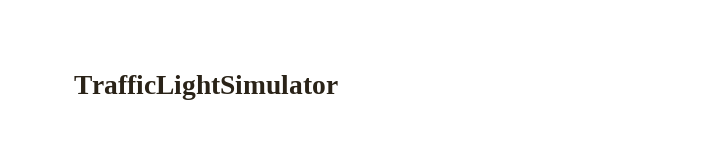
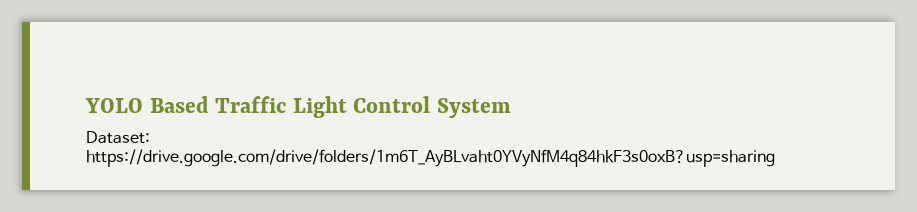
- TrafficLightSimulator
+ YOLO Based Traffic Light Control System
+ Dataset: https://drive.google.com/drive/folders/1m6T_AyBLvaht0YVyNfM4q84hkF3s0oxB?usp=sharing

